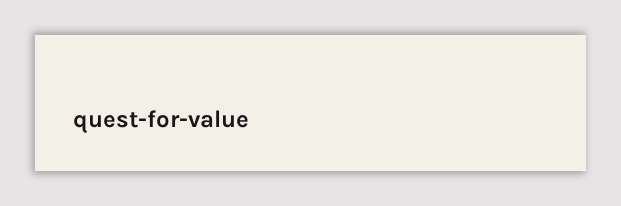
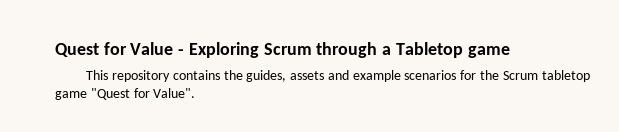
- quest-for-value
+ Quest for Value - Exploring Scrum through a Tabletop game
+ This repository contains the guides, assets and example scenarios for the Scrum tabletop game "Quest for Value".

